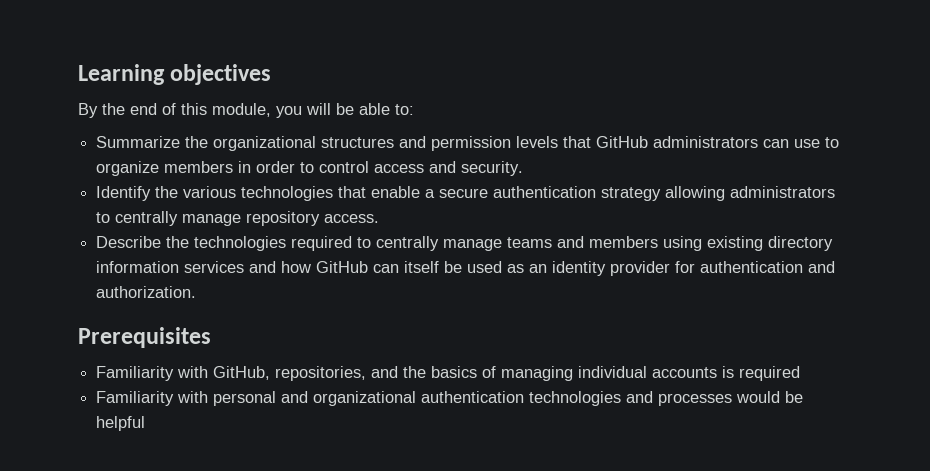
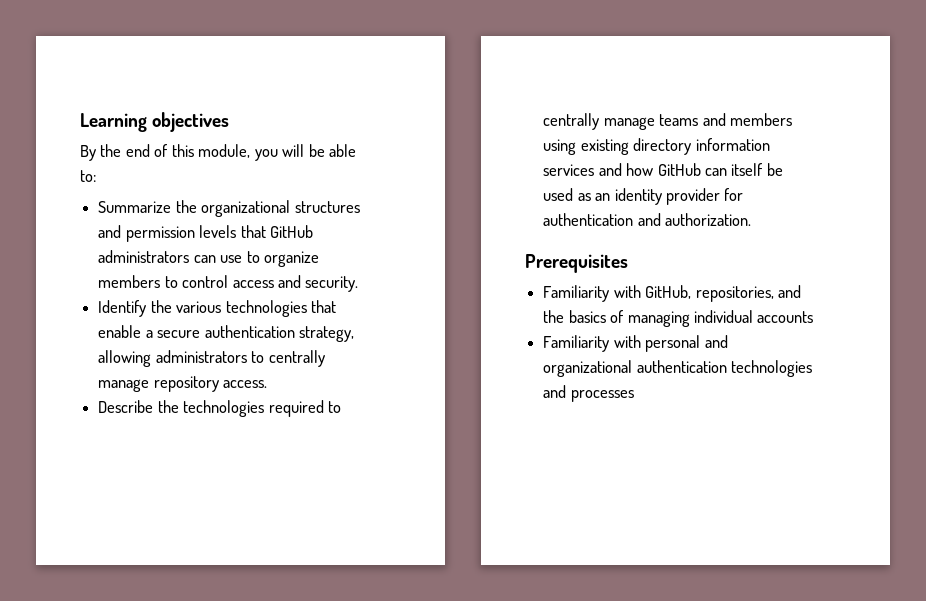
- Summarize the organizational structures and permission levels that GitHub administrators can use to organize members in order to control access and security.
+ Summarize the organizational structures and permission levels that GitHub administrators can use to organize members to control access and security.
- Identify the various technologies that enable a secure authentication strategy allowing administrators to centrally manage repository access.
+ Identify the various technologies that enable a secure authentication strategy, allowing administrators to centrally manage repository access.
- Familiarity with GitHub, repositories, and the basics of managing individual accounts is required
+ Familiarity with GitHub, repositories, and the basics of managing individual accounts
- Familiarity with personal and organizational authentication technologies and processes would be helpful
+ Familiarity with personal and organizational authentication technologies and processes

